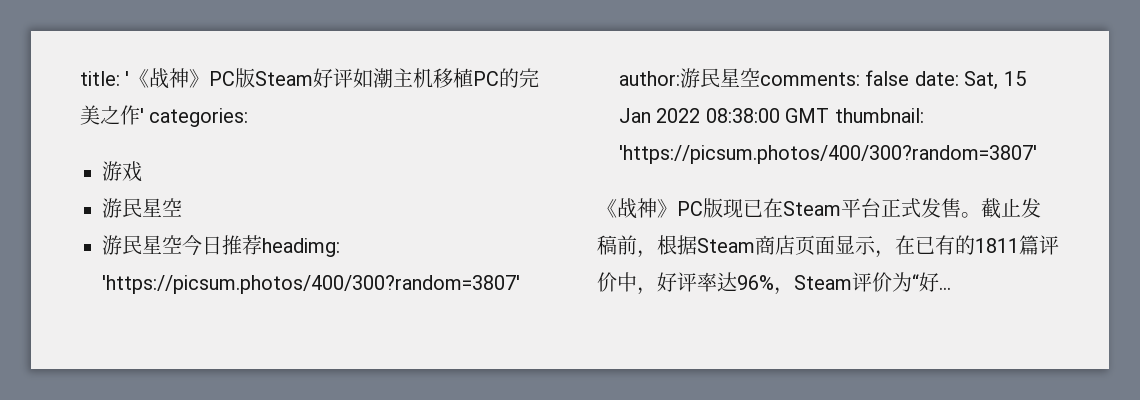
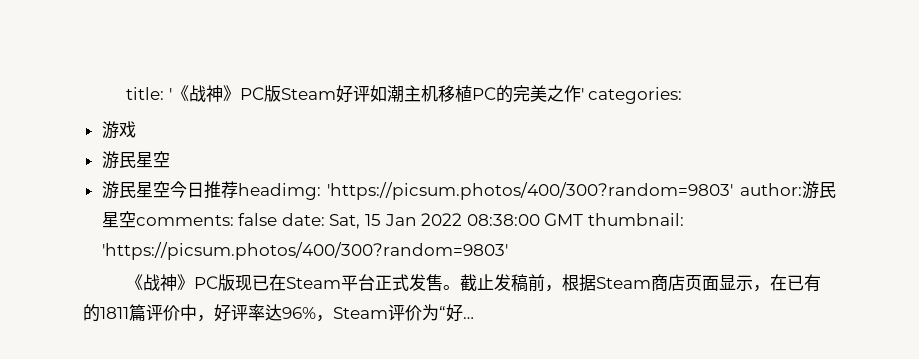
- 游民星空今日推荐headimg: 'https://picsum.photos/400/300?random=3807' author:游民星空comments: false date: Sat, 15 Jan 2022 08:38:00 GMT thumbnail: 'https://picsum.photos/400/300?random=3807'
+ 游民星空今日推荐headimg: 'https://picsum.photos/400/300?random=9803' author:游民星空comments: false date: Sat, 15 Jan 2022 08:38:00 GMT thumbnail: 'https://picsum.photos/400/300?random=9803'

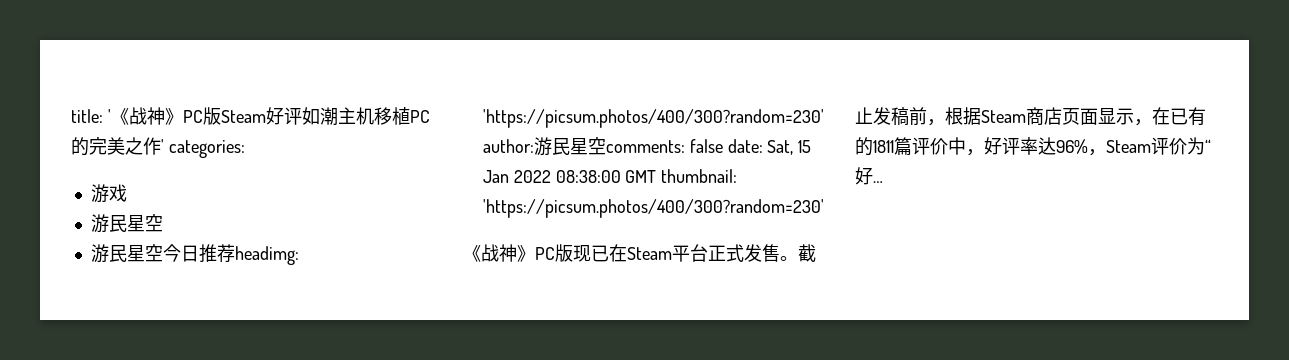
- 游民星空今日推荐headimg: 'https://picsum.photos/400/300?random=9803' author:游民星空comments: false date: Sat, 15 Jan 2022 08:38:00 GMT thumbnail: 'https://picsum.photos/400/300?random=9803'
+ 游民星空今日推荐headimg: 'https://picsum.photos/400/300?random=230' author:游民星空comments: false date: Sat, 15 Jan 2022 08:38:00 GMT thumbnail: 'https://picsum.photos/400/300?random=230'

